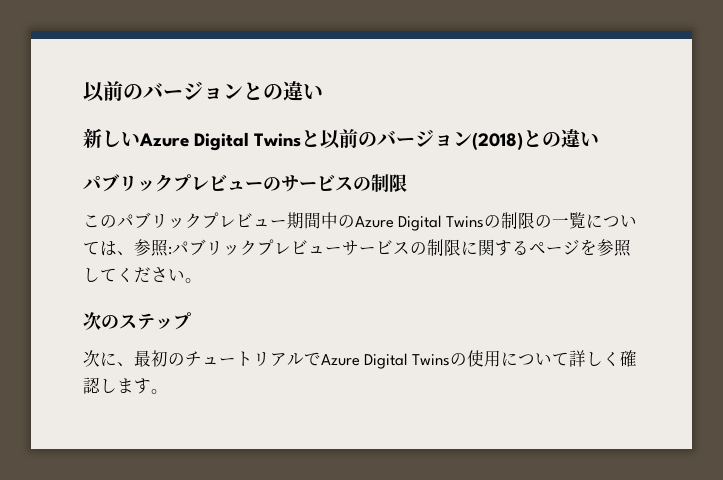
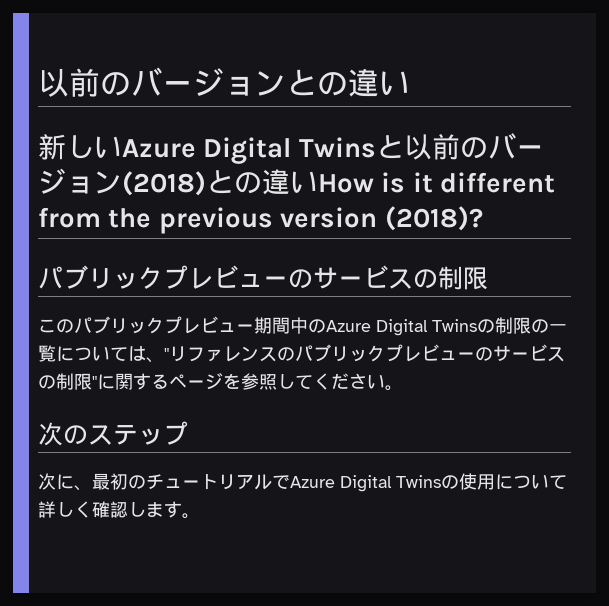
- 新しいAzure Digital Twinsと以前のバージョン(2018)との違い
+ 新しいAzure Digital Twinsと以前のバージョン(2018)との違いHow is it different from the previous version (2018)?
- このパブリックプレビュー期間中のAzure Digital Twinsの制限の一覧については、参照:パブリックプレビューサービスの制限に関するページを参照してください。
+ このパブリックプレビュー期間中のAzure Digital Twinsの制限の一覧については、"リファレンスのパブリックプレビューのサービスの制限"に関するページを参照してください。

